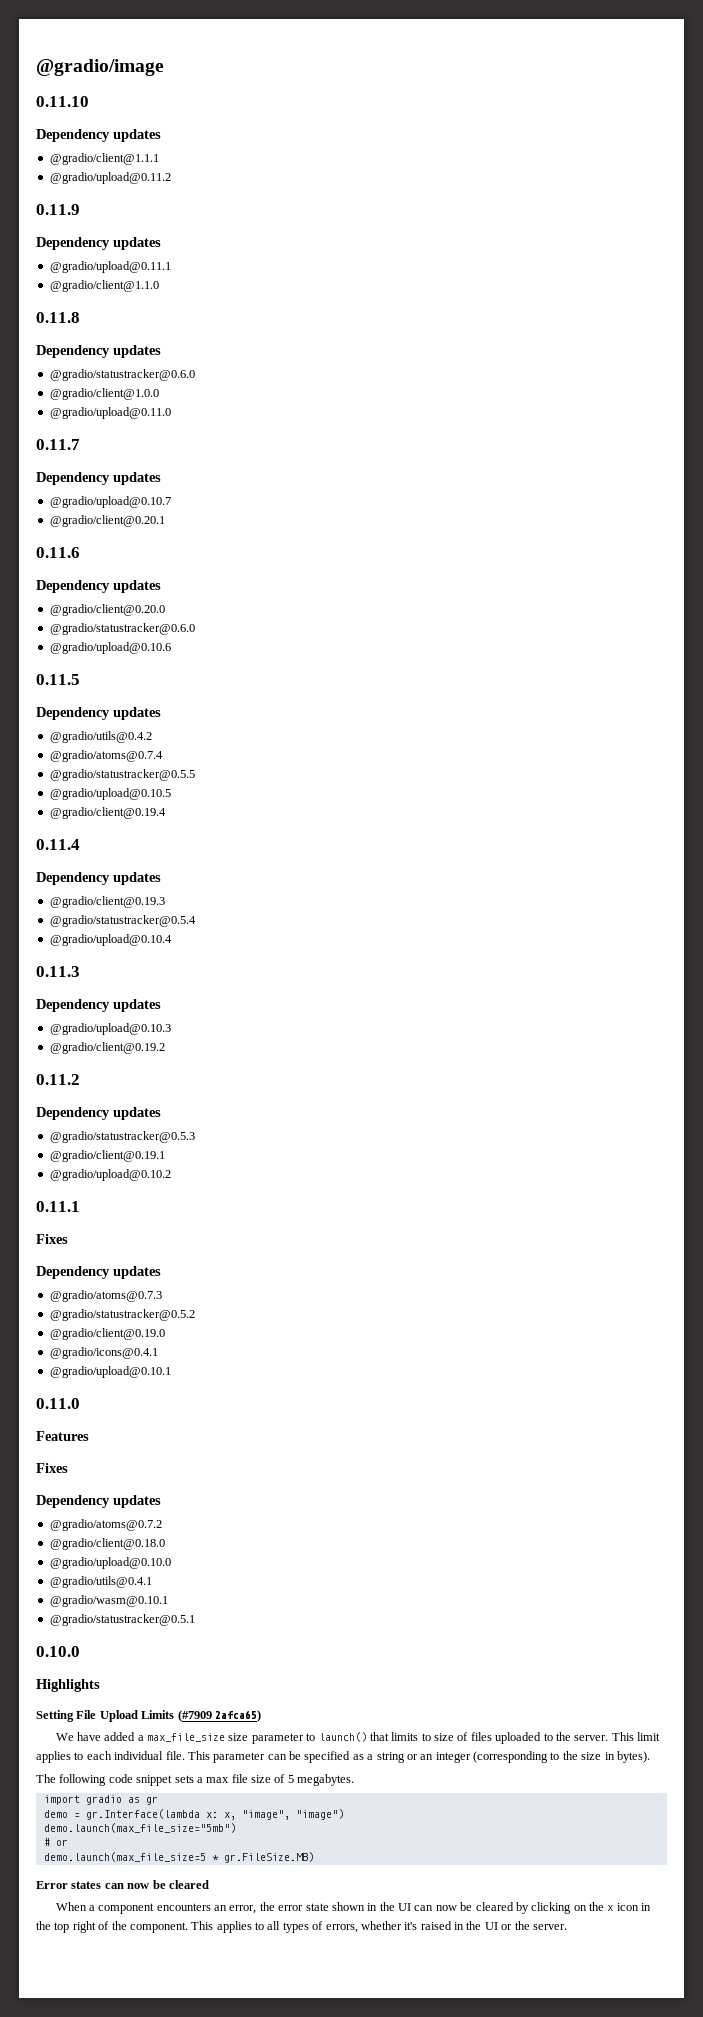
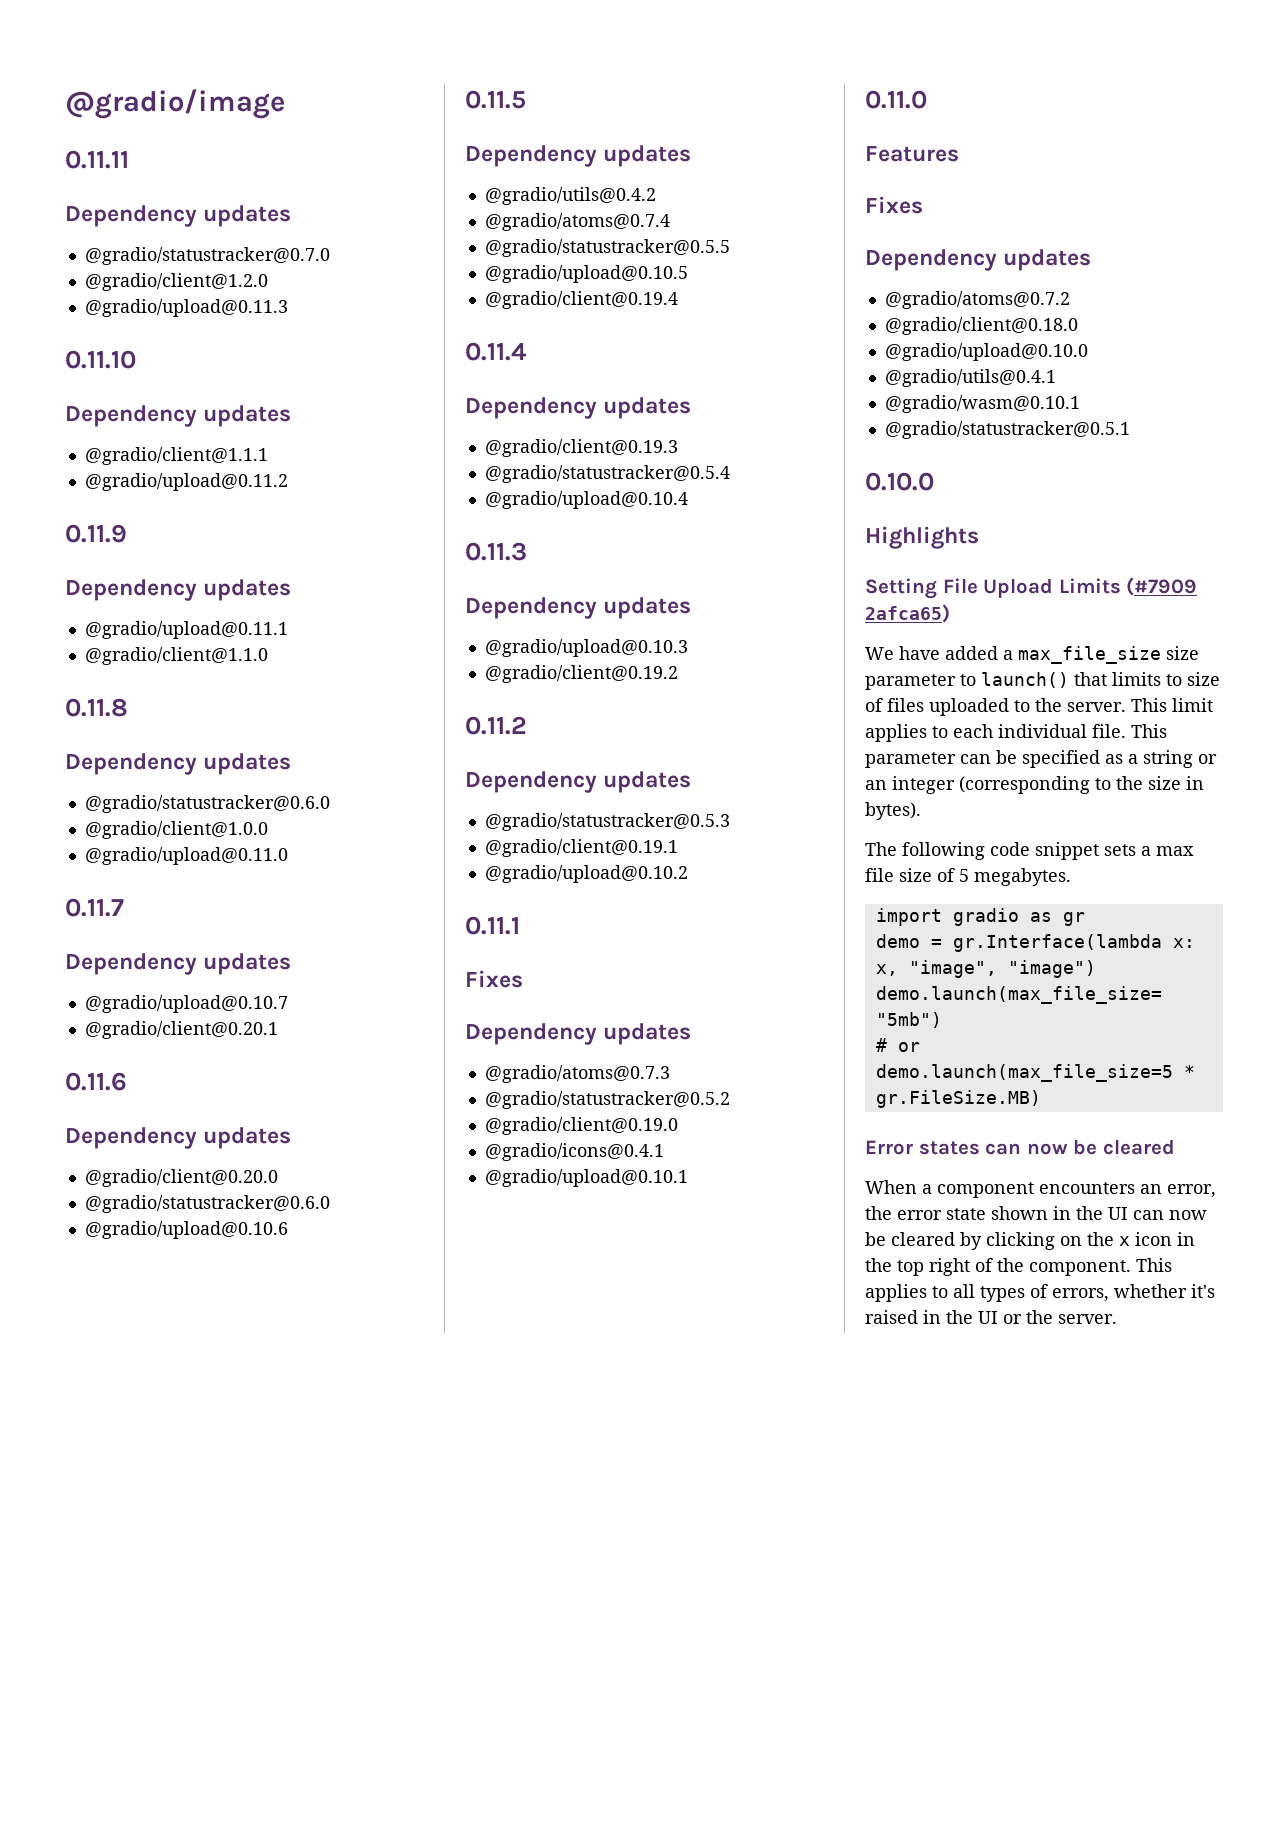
+ 0.11.11
+ Dependency updates
+ @gradio/statustracker@0.7.0
+ @gradio/client@1.2.0
+ @gradio/upload@0.11.3

